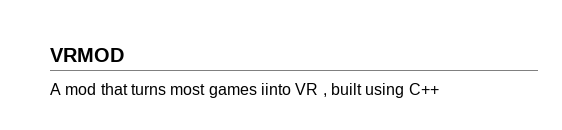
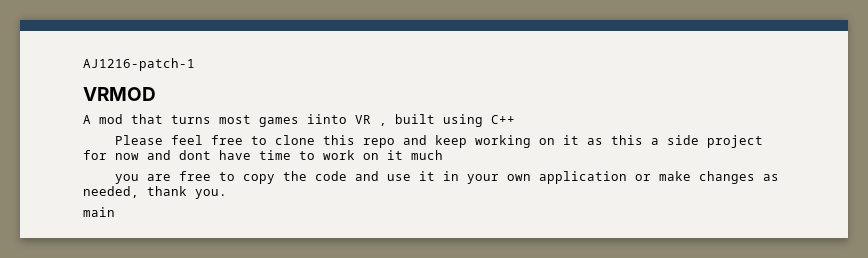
+ AJ1216-patch-1
+ Please feel free to clone this repo and keep working on it as this a side project for now and dont have time to work on it much
+ you are free to copy the code and use it in your own application or make changes as needed, thank you.
+ main

